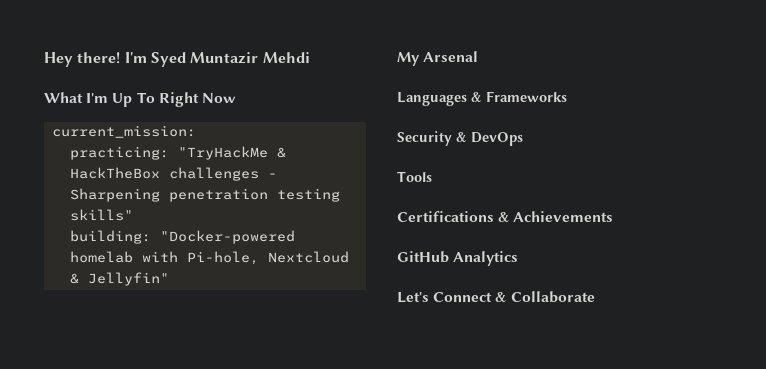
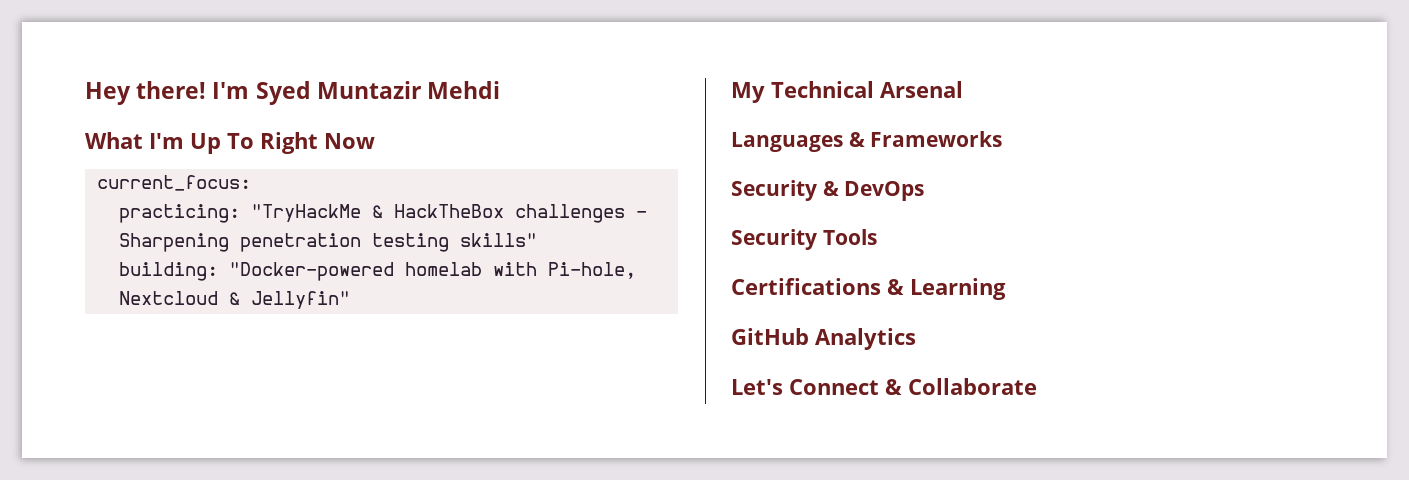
- current_mission:
+ current_focus:
- My Arsenal
+ My Technical Arsenal
- Tools
+ Security Tools
- Certifications & Achievements
+ Certifications & Learning

